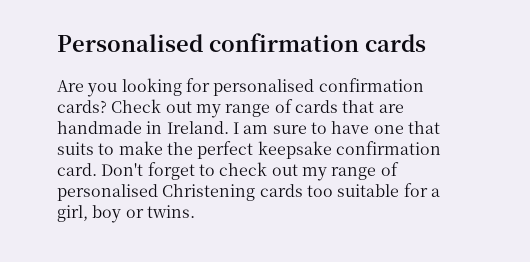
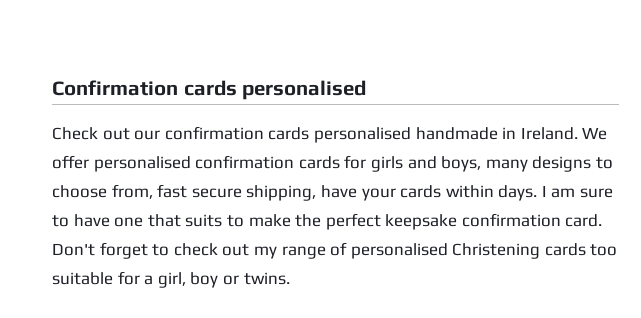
- Personalised confirmation cards
- Are you looking for personalised confirmation cards? Check out my range of cards that are handmade in Ireland.
+ Confirmation cards personalised
+ Check out our confirmation cards personalised handmade in Ireland. We offer personalised confirmation cards for girls and boys, many designs to choose from, fast secure shipping, have your cards within days.

